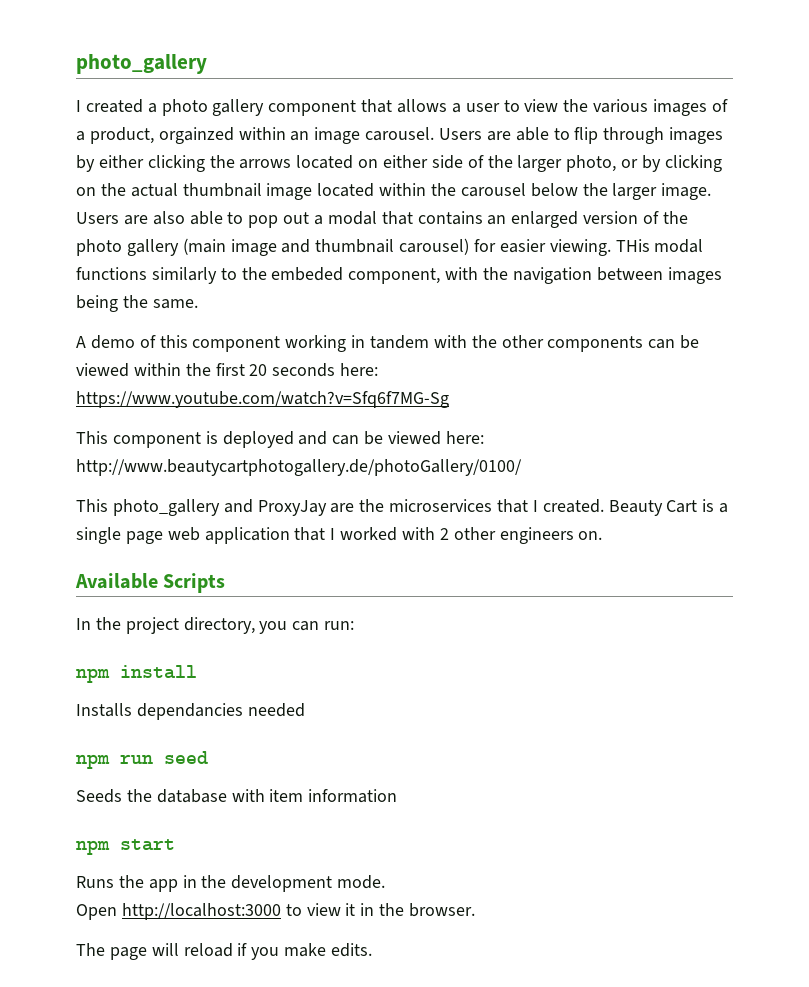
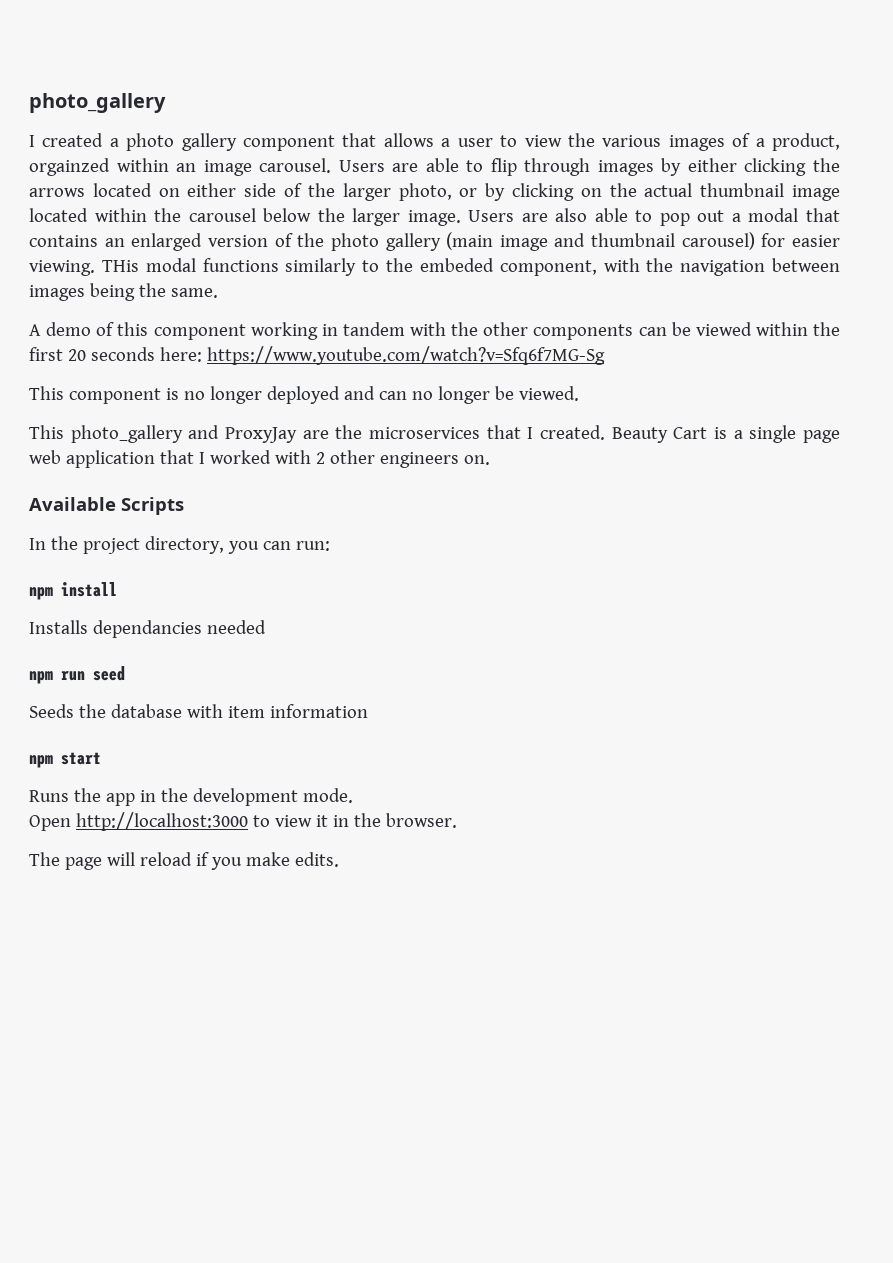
- This component is deployed and can be viewed here: http://www.beautycartphotogallery.de/photoGallery/0100/
+ This component is no longer deployed and can no longer be viewed.

